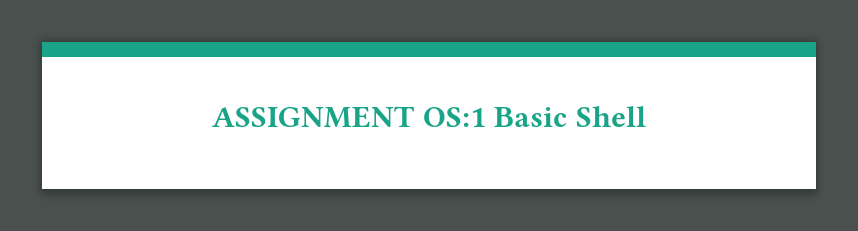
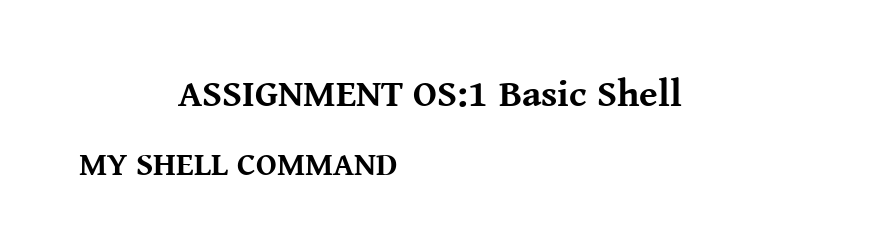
+ MY SHELL COMMAND

